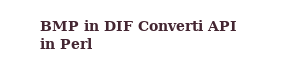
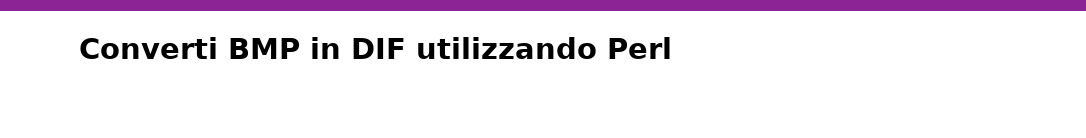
- BMP in DIF Converti API in Perl
+ Converti BMP in DIF utilizzando Perl

